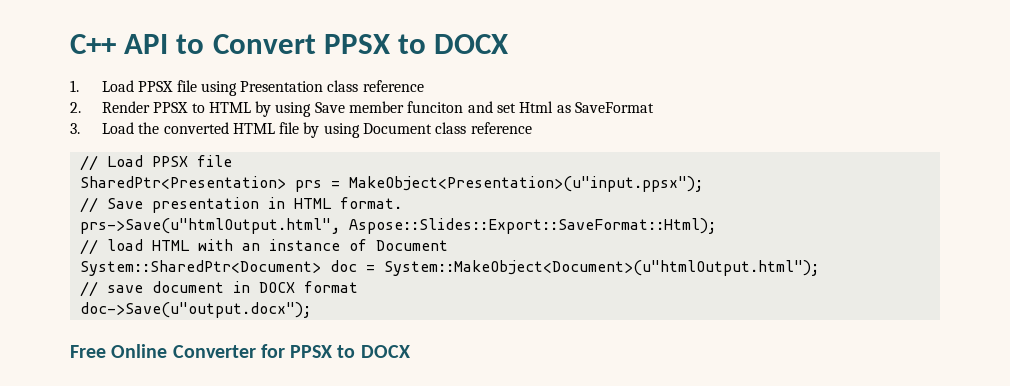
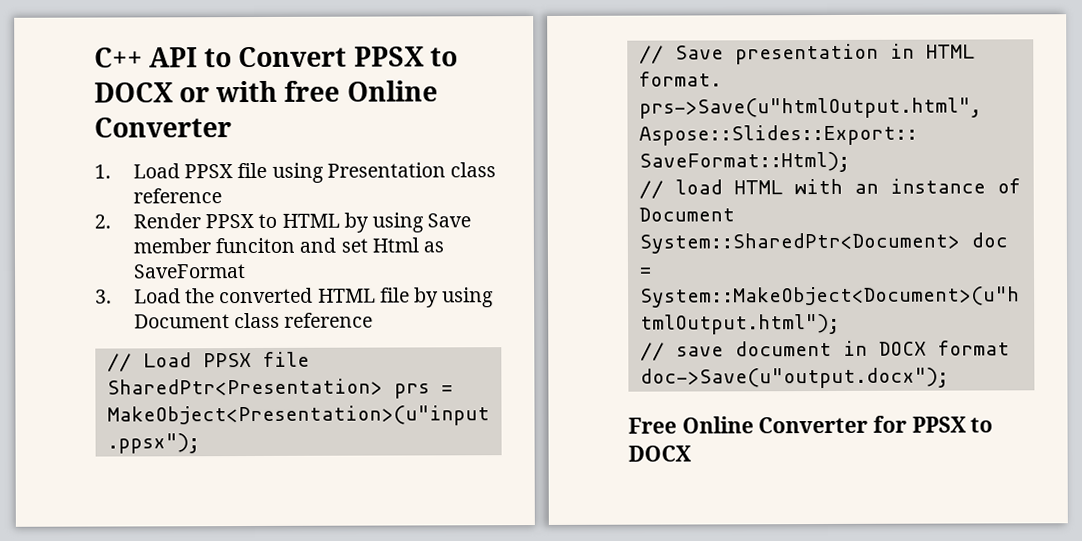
- C++ API to Convert PPSX to DOCX
+ C++ API to Convert PPSX to DOCX or with free Online Converter

